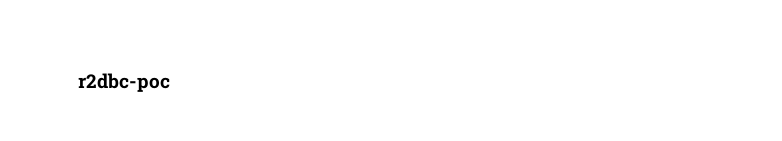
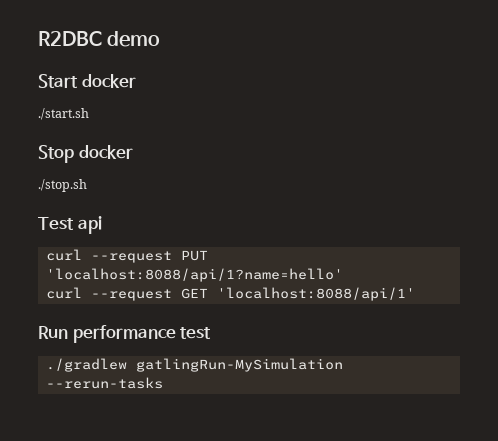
- r2dbc-poc
+ R2DBC demo
+ Start docker
+ ./start.sh
+ Stop docker
+ ./stop.sh
+ Test api
+ curl --request PUT 'localhost:8088/api/1?name=hello'
+ curl --request GET 'localhost:8088/api/1'
+ Run performance test
+ ./gradlew gatlingRun-MySimulation --rerun-tasks

